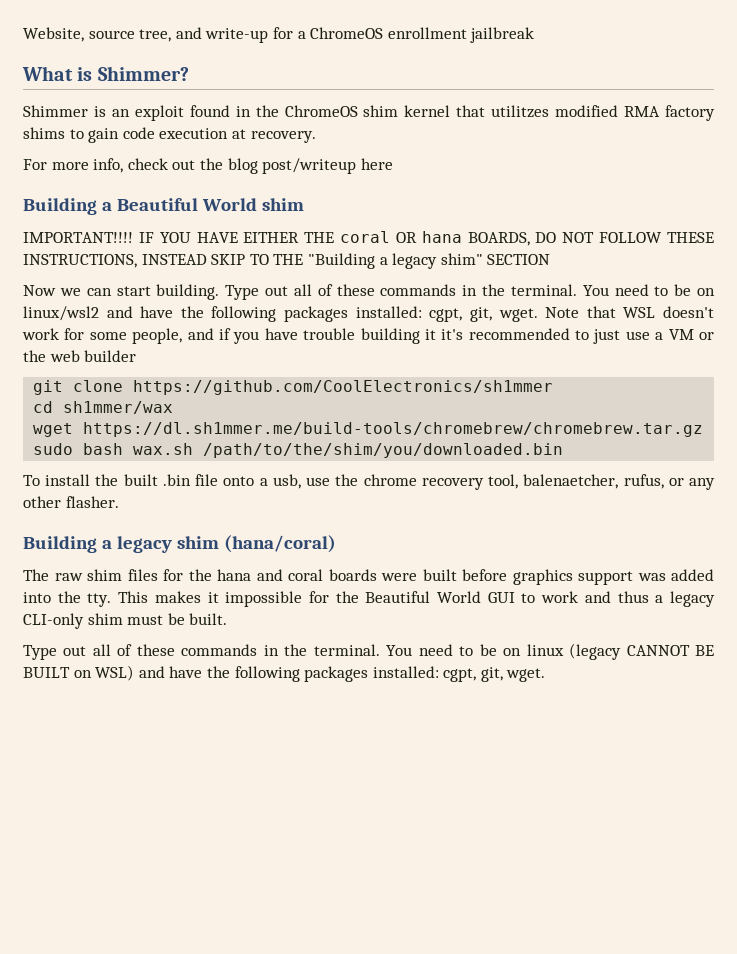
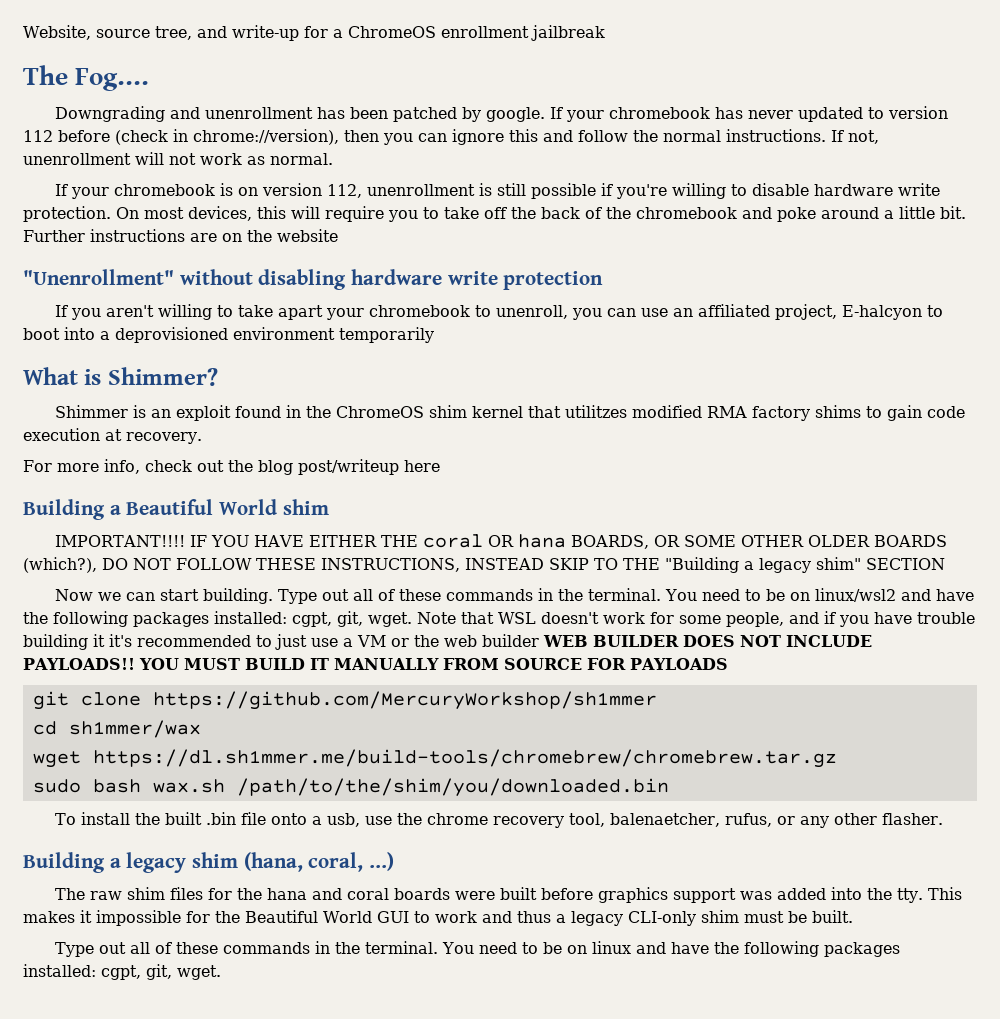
+ The Fog....
+ Downgrading and unenrollment has been patched by google. If your chromebook has never updated to version 112 before (check in chrome://version), then you can ignore this and follow the normal instructions. If not, unenrollment will not work as normal.
+ If your chromebook is on version 112, unenrollment is still possible if you're willing to disable hardware write protection. On most devices, this will require you to take off the back of the chromebook and poke around a little bit. Further instructions are on the website
+ "Unenrollment" without disabling hardware write protection
+ If you aren't willing to take apart your chromebook to unenroll, you can use an affiliated project, E-halcyon to boot into a deprovisioned environment temporarily
- IF YOU HAVE EITHER THE coral OR hana BOARDS, DO NOT FOLLOW THESE INSTRUCTIONS, INSTEAD SKIP TO THE "Building a legacy shim" SECTION
+ IF YOU HAVE EITHER THE coral OR hana BOARDS, OR SOME OTHER OLDER BOARDS (which?), DO NOT FOLLOW THESE INSTRUCTIONS, INSTEAD SKIP TO THE "Building a legacy shim" SECTION
- Note that WSL doesn't work for some people, and if you have trouble building it it's recommended to just use a VM or the web builder
+ Note that WSL doesn't work for some people, and if you have trouble building it it's recommended to just use a VM or the web builder WEB BUILDER DOES NOT INCLUDE PAYLOADS!! YOU MUST BUILD IT MANUALLY FROM SOURCE FOR PAYLOADS
- git clone https://github.com/CoolElectronics/sh1mmer
+ git clone https://github.com/MercuryWorkshop/sh1mmer
- Building a legacy shim (hana/coral)
+ Building a legacy shim (hana, coral, ...)
- You need to be on linux (legacy CANNOT BE BUILT on WSL) and have the following packages installed: cgpt, git, wget.
+ You need to be on linux and have the following packages installed: cgpt, git, wget.

